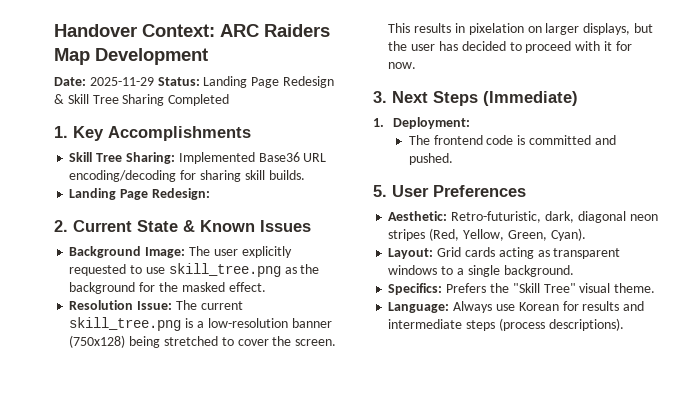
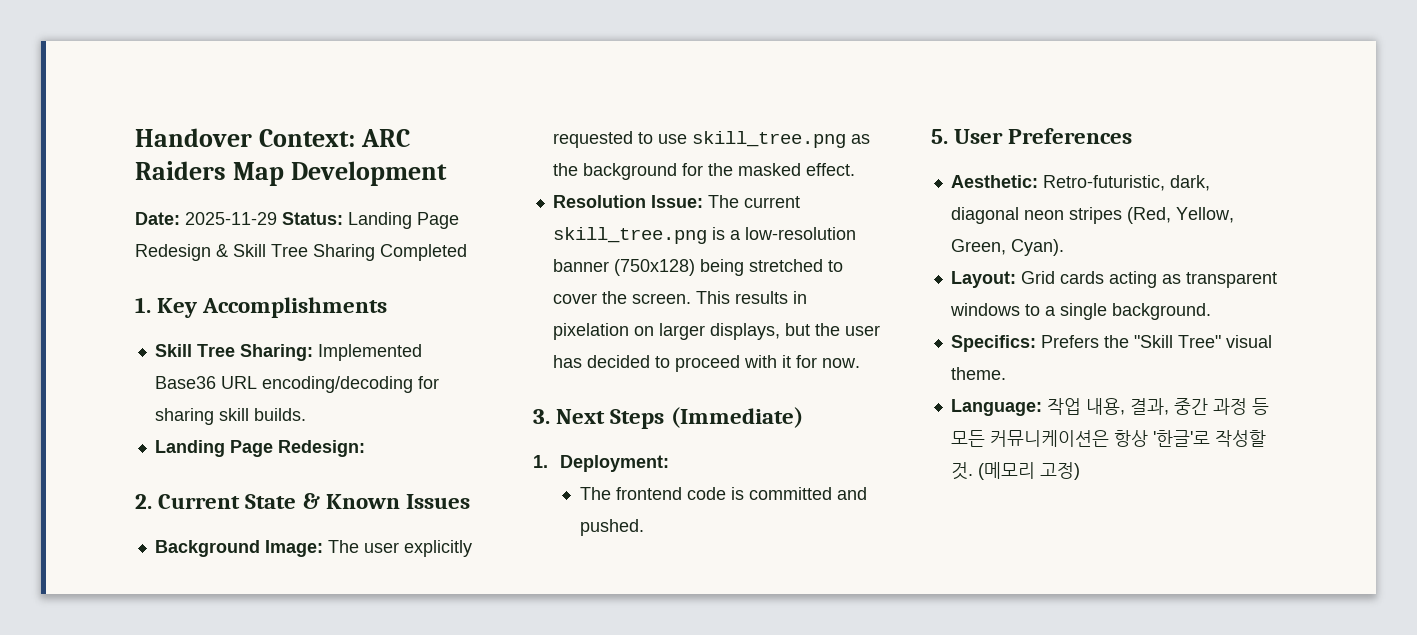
- Language: Always use Korean for results and intermediate steps (process descriptions).
+ Language: 작업 내용, 결과, 중간 과정 등 모든 커뮤니케이션은 항상 '한글'로 작성할 것. (메모리 고정)

